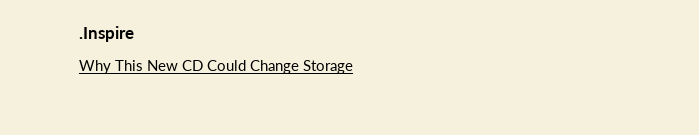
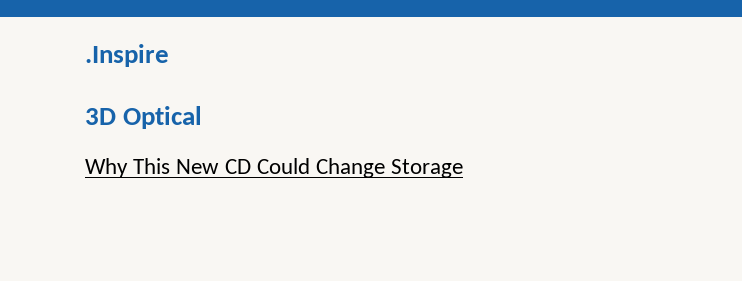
+ 3D Optical

